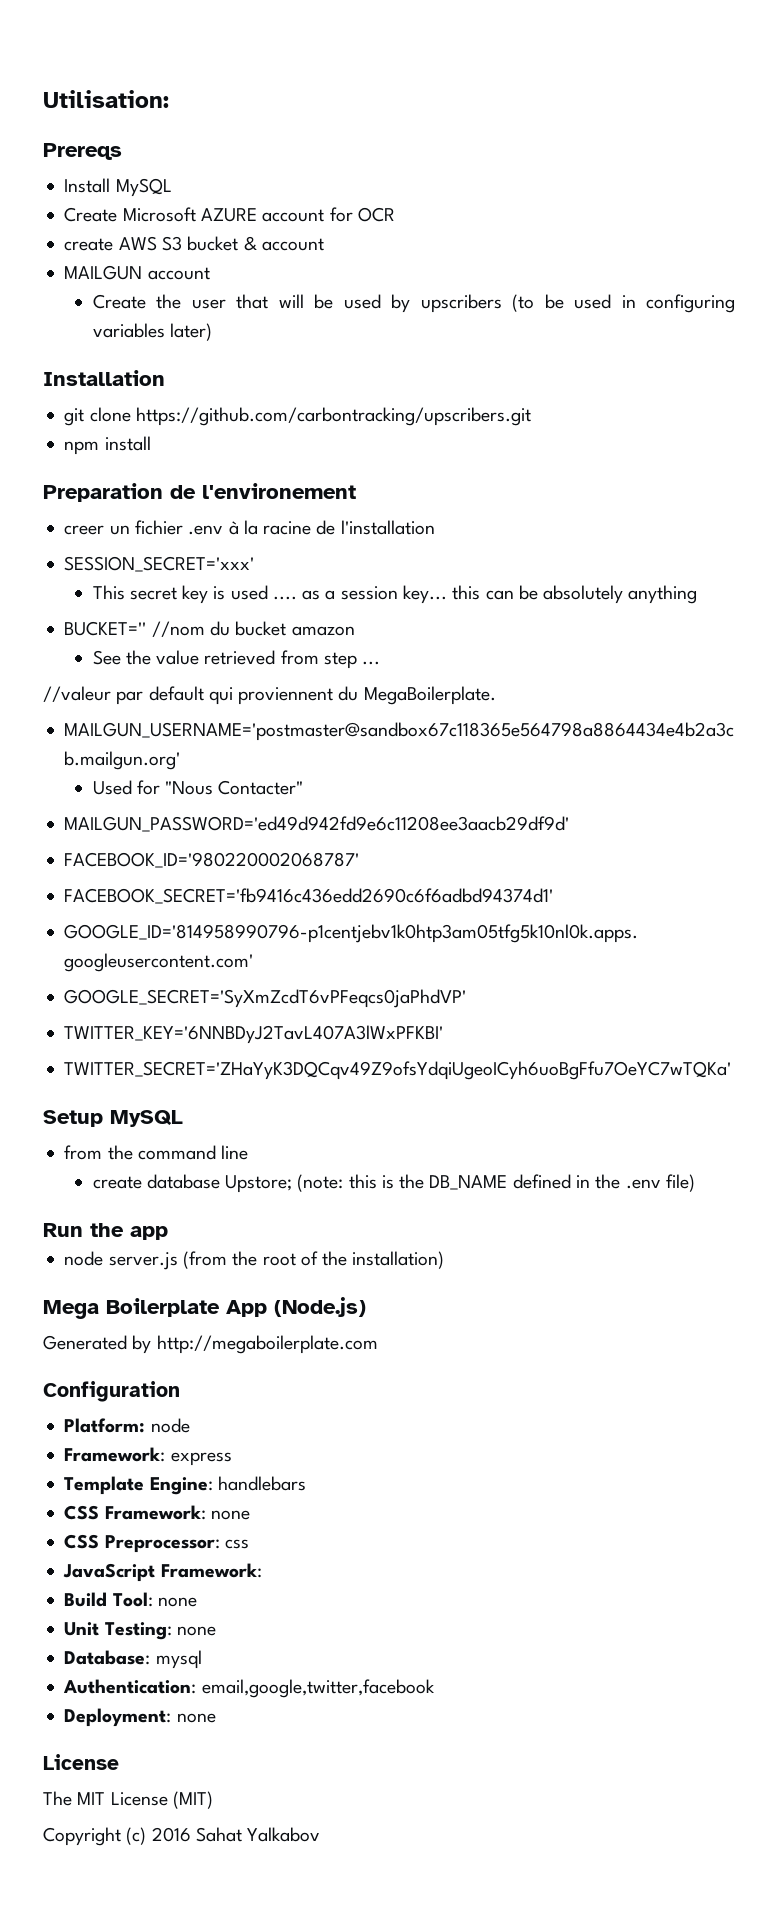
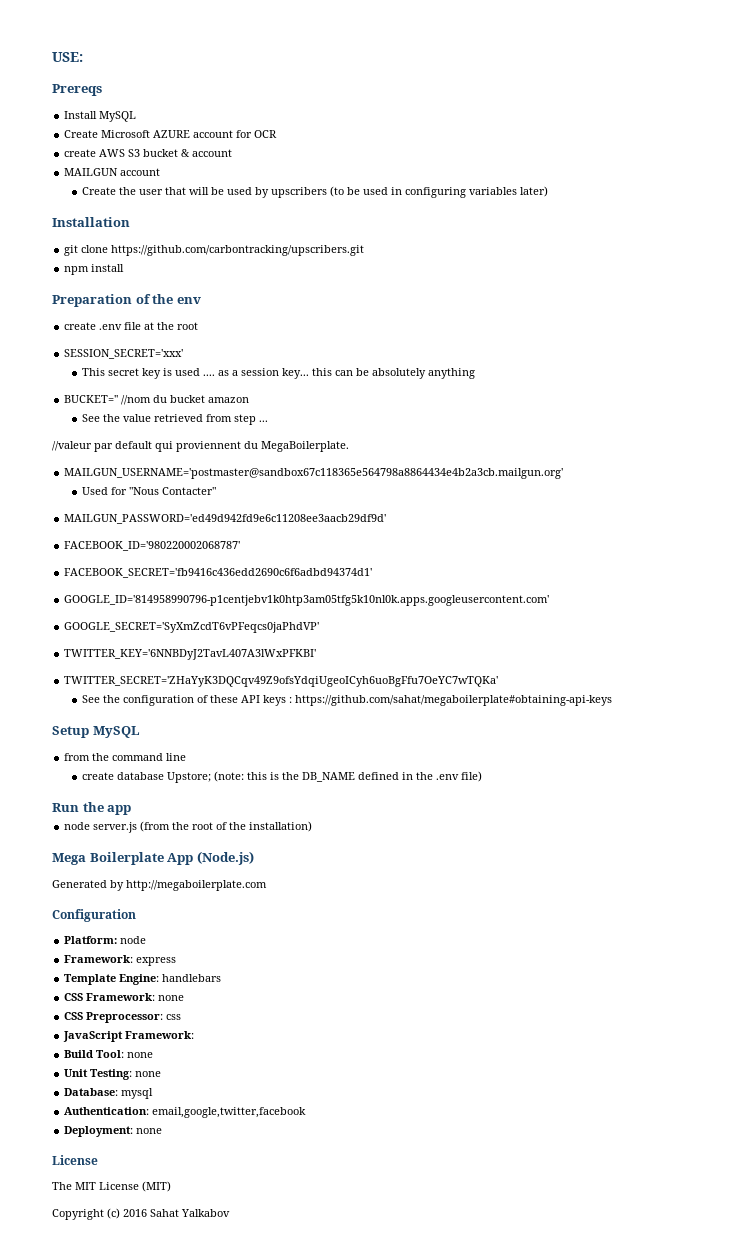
- Utilisation:
+ USE:
- Preparation de l'environement
- creer un fichier .env à la racine de l'installation
+ Preparation of the env
+ create .env file at the root
+ See the configuration of these API keys : https://github.com/sahat/megaboilerplate#obtaining-api-keys

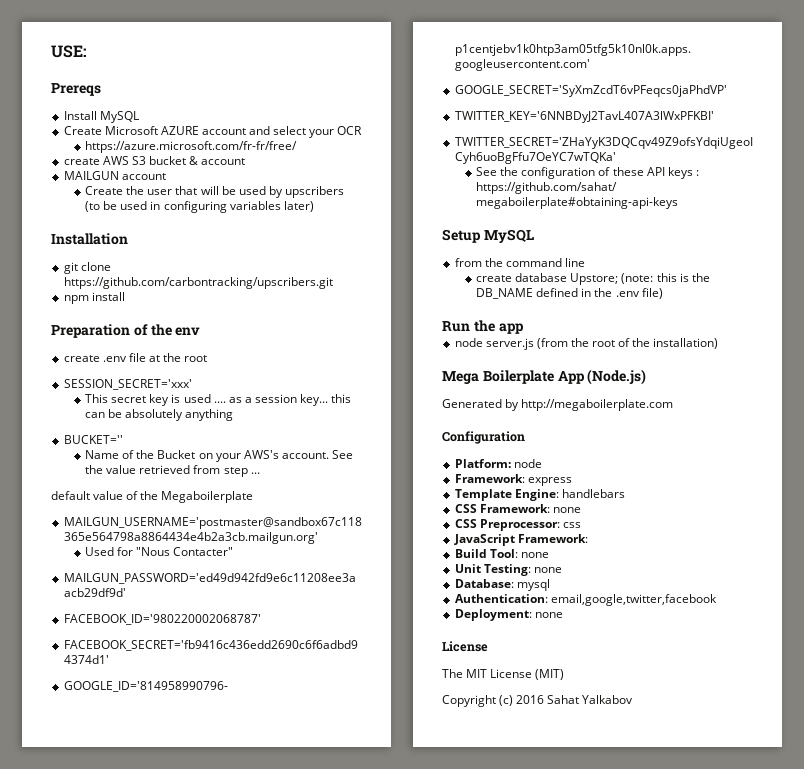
- Create Microsoft AZURE account for OCR
+ Create Microsoft AZURE account and select your OCR
+ https://azure.microsoft.com/fr-fr/free/
- BUCKET='' //nom du bucket amazon
- See the value retrieved from step ...
+ BUCKET=''
+ Name of the Bucket on your AWS's account. See the value retrieved from step ...
- //valeur par default qui proviennent du MegaBoilerplate.
+ default value of the Megaboilerplate

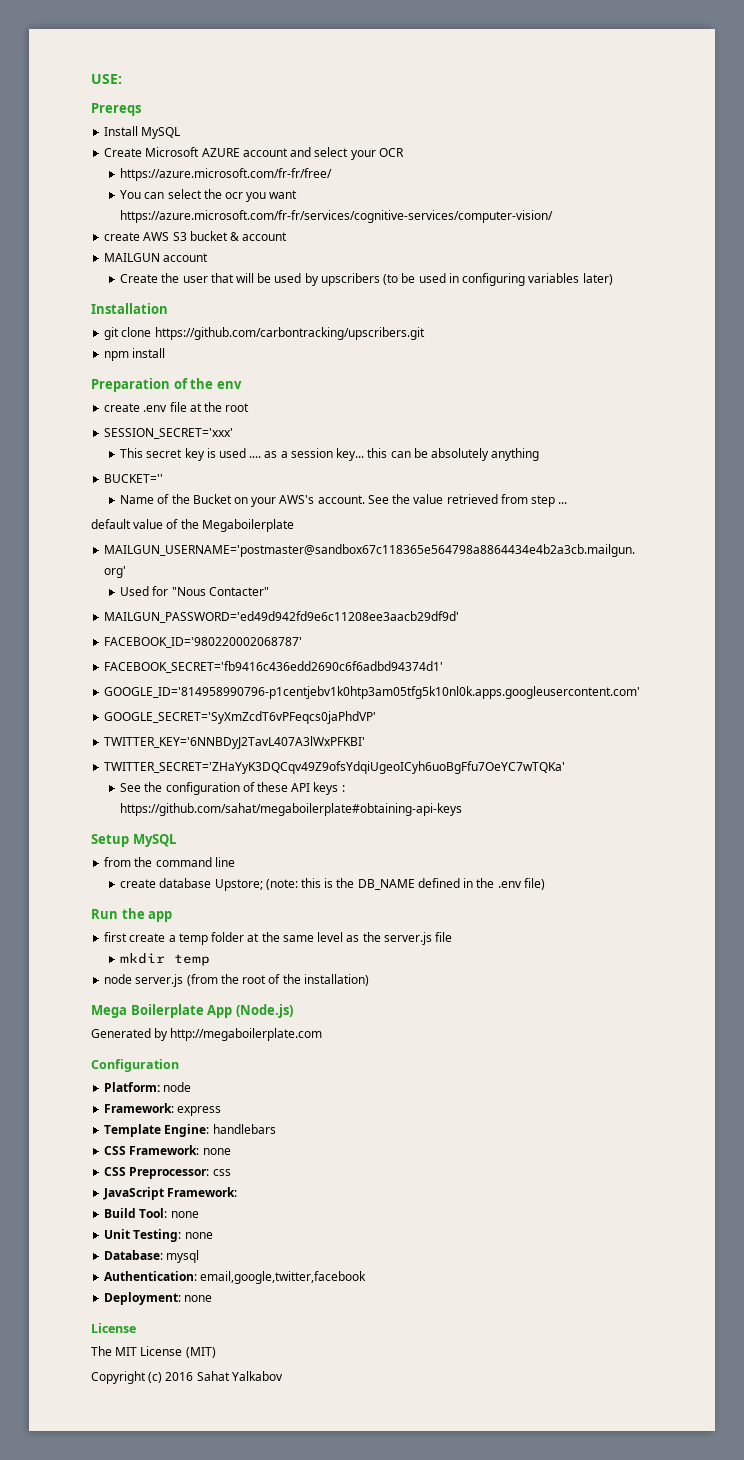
+ You can select the ocr you want https://azure.microsoft.com/fr-fr/services/cognitive-services/computer-vision/
+ first create a temp folder at the same level as the server.js file
+ mkdir temp

